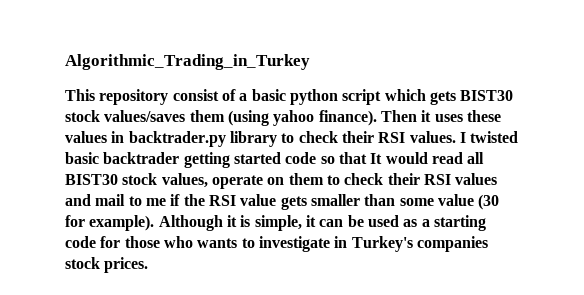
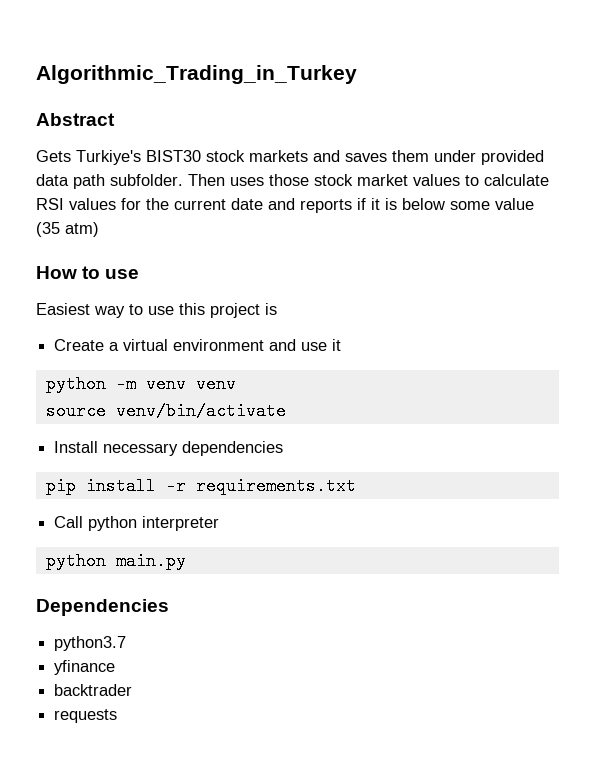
- This repository consist of a basic python script which gets BIST30 stock values/saves them (using yahoo finance). Then it uses these values in backtrader.py library to check their RSI values. I twisted basic backtrader getting started code so that It would read all BIST30 stock values, operate on them to check their RSI values and mail to me if the RSI value gets smaller than some value (30 for example). Although it is simple, it can be used as a starting code for those who wants to investigate in Turkey's companies stock prices.
+ Abstract
+ Gets Turkiye's BIST30 stock markets and saves them under provided data path subfolder. Then uses those stock market values to calculate RSI values for the current date and reports if it is below some value (35 atm)
+ How to use
+ Easiest way to use this project is
+ Create a virtual environment and use it
+ python -m venv venv
+ source venv/bin/activate
+ Install necessary dependencies
+ pip install -r requirements.txt
+ Call python interpreter
+ python main.py
+ Dependencies
+ python3.7
+ yfinance
+ backtrader
+ requests

